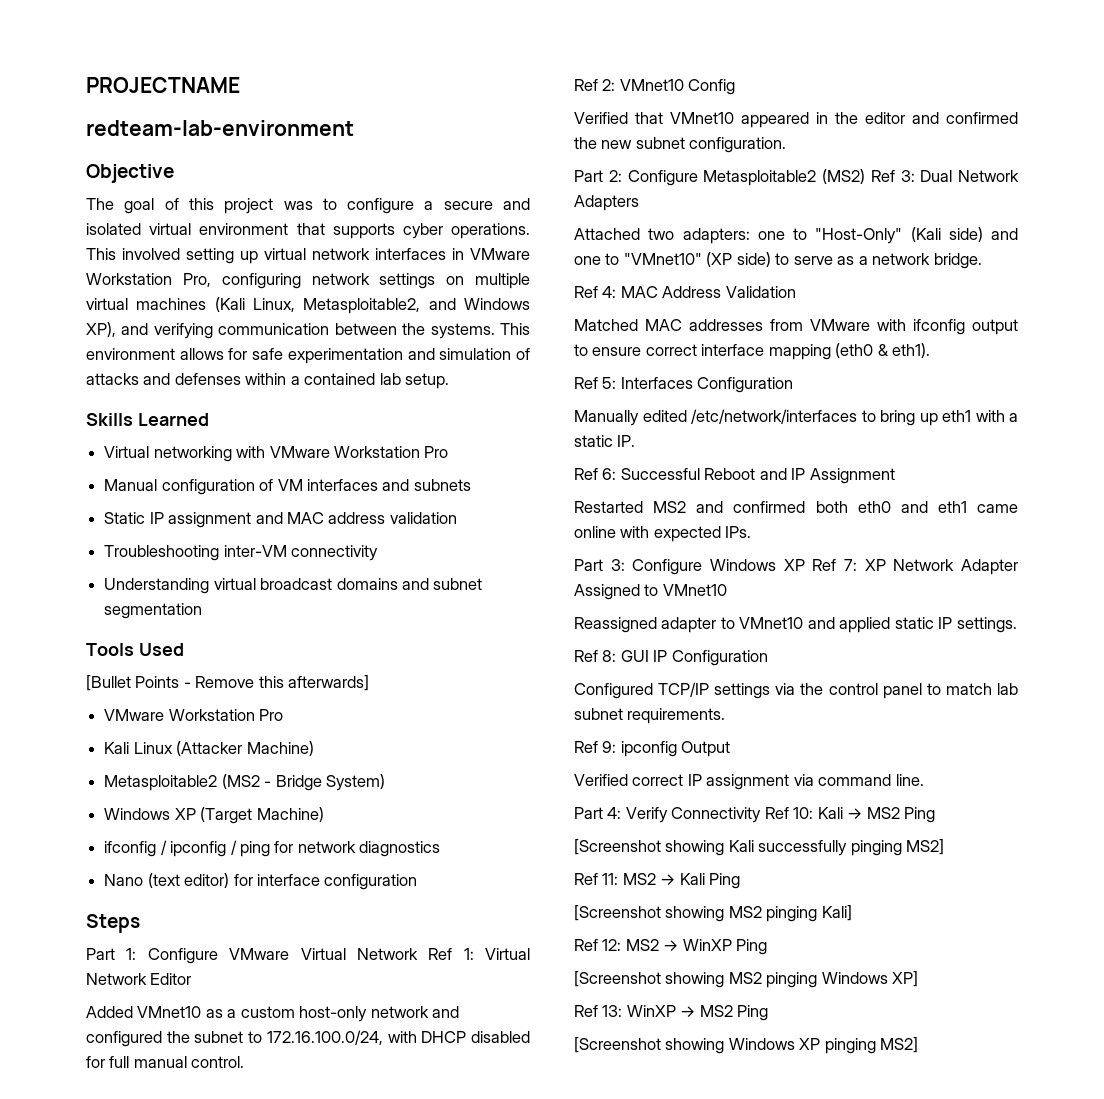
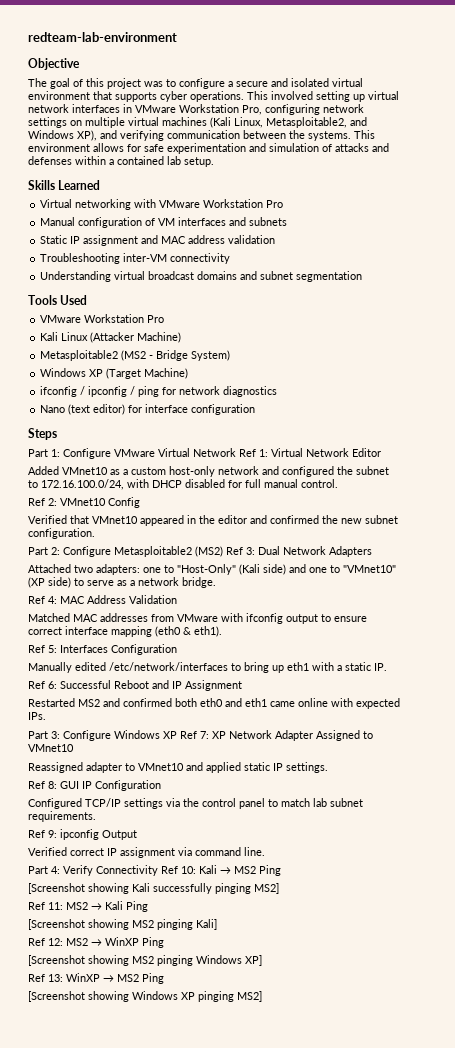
- PROJECTNAME
- [Bullet Points - Remove this afterwards]

